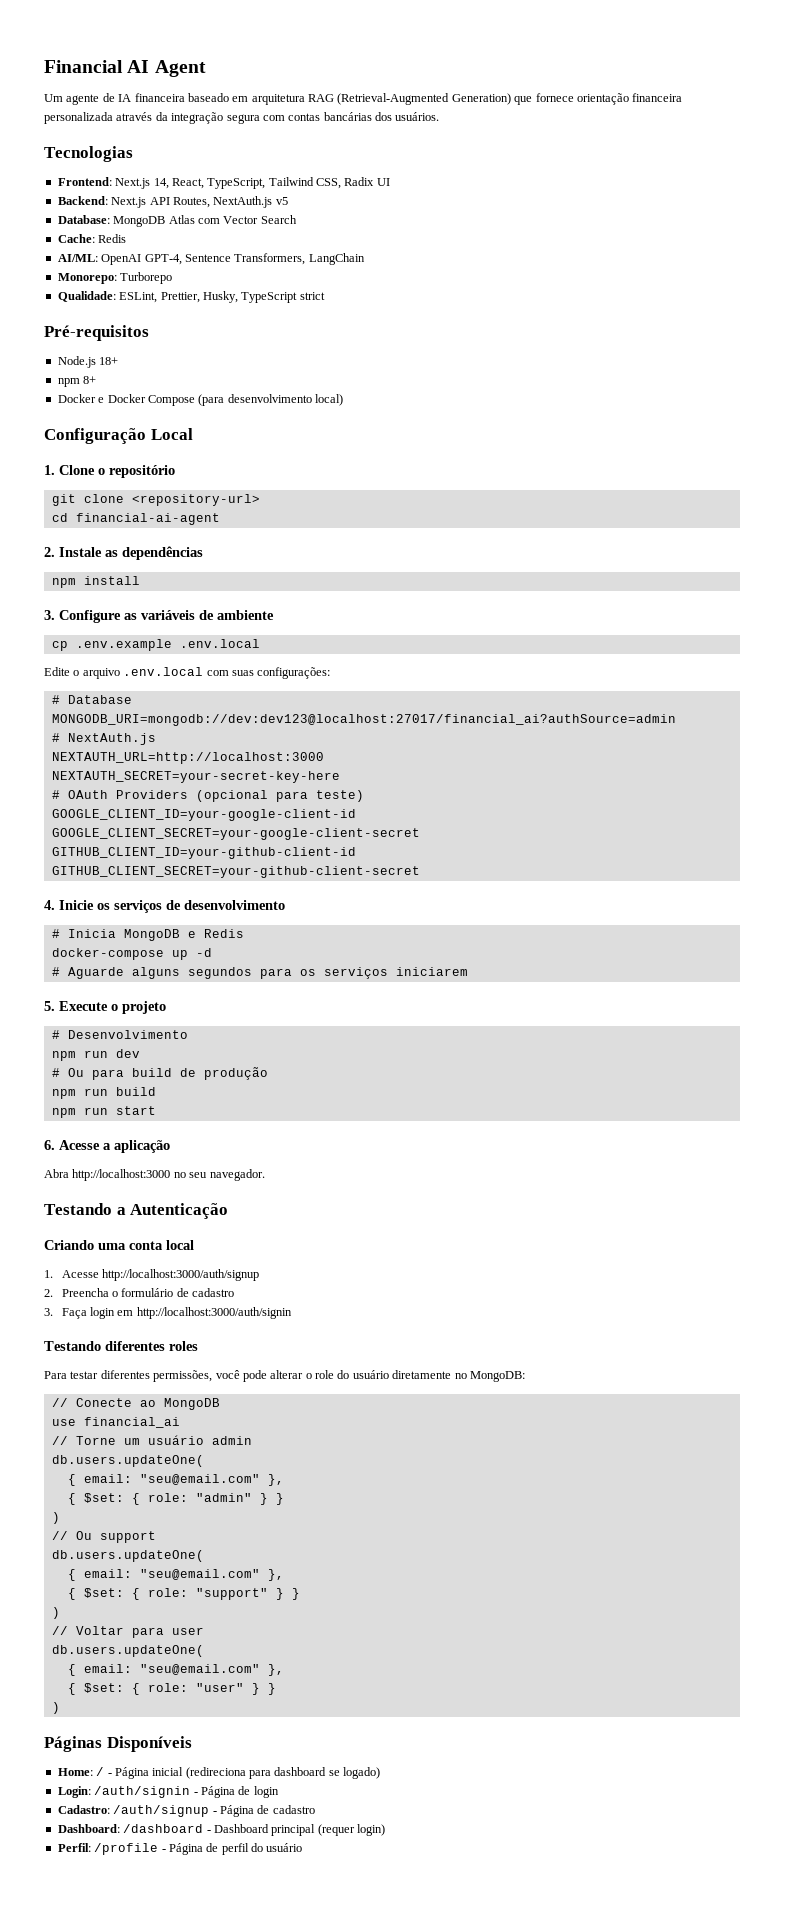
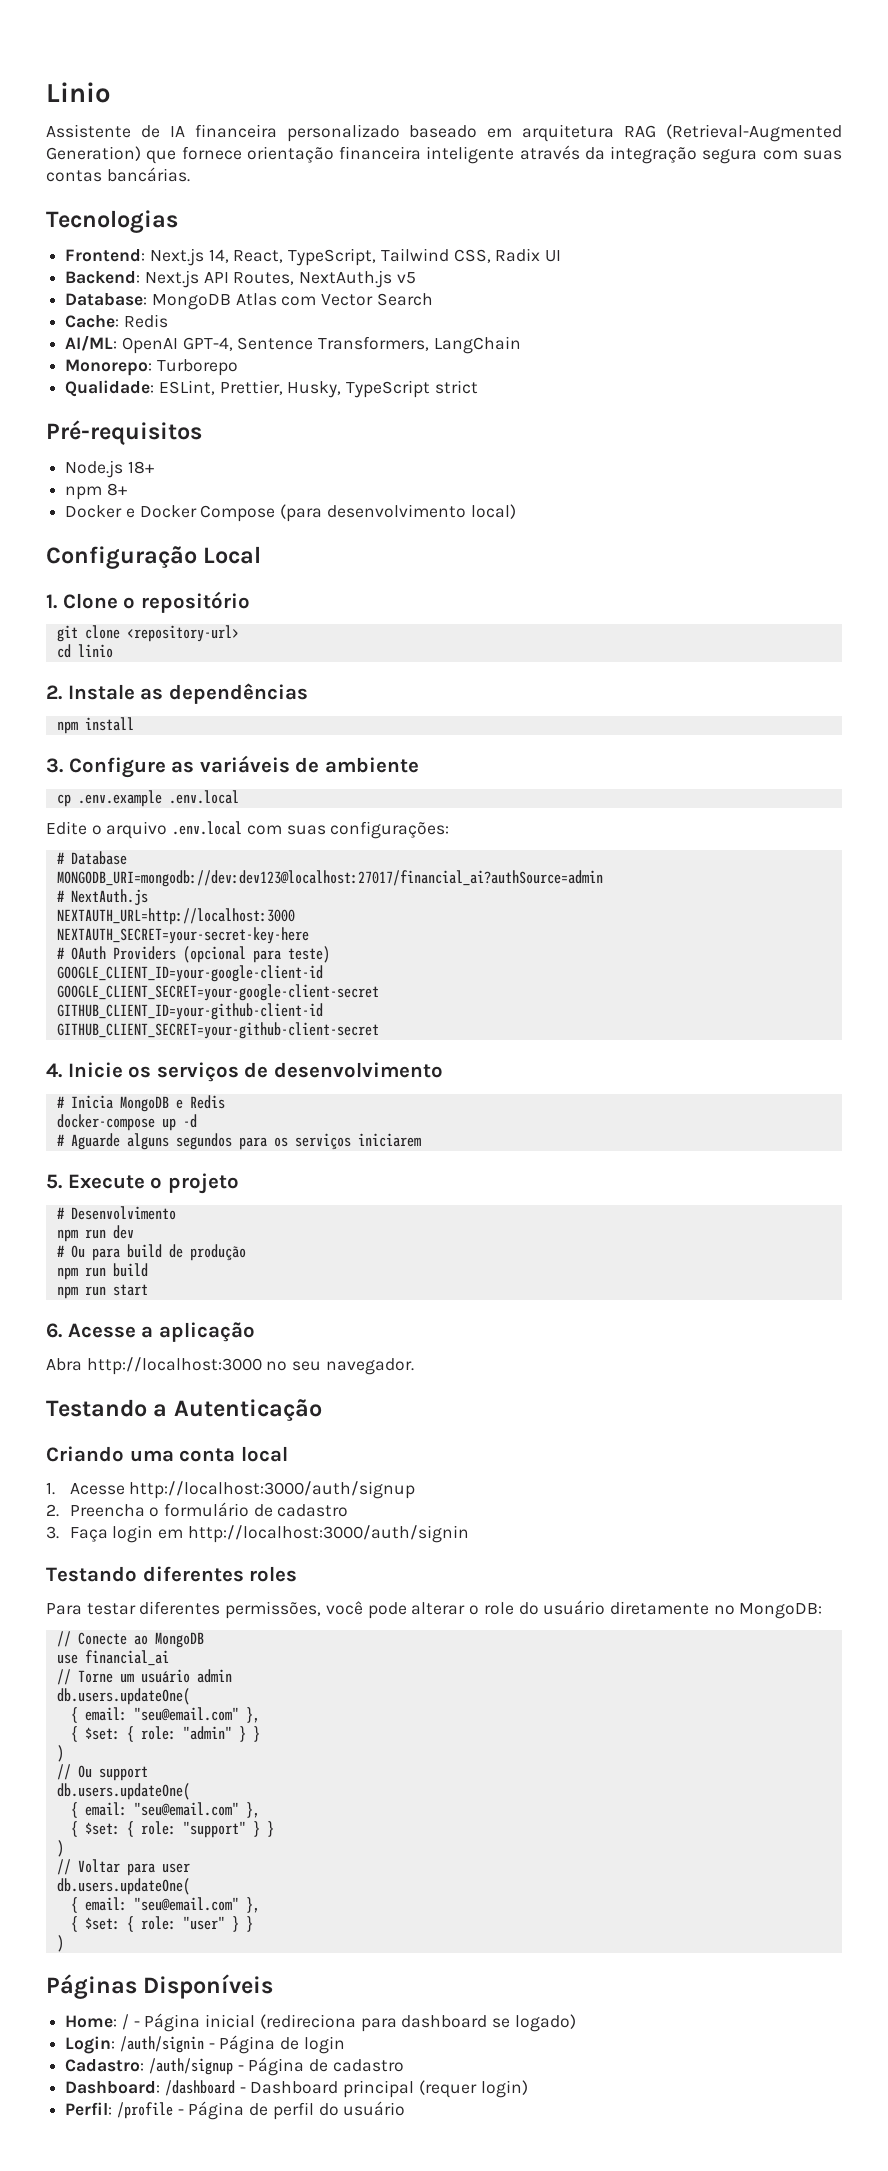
- Financial AI Agent
- Um agente de IA financeira baseado em arquitetura RAG (Retrieval-Augmented Generation) que fornece orientação financeira personalizada através da integração segura com contas bancárias dos usuários.
+ Linio
+ Assistente de IA financeira personalizado baseado em arquitetura RAG (Retrieval-Augmented Generation) que fornece orientação financeira inteligente através da integração segura com suas contas bancárias.
- cd financial-ai-agent
+ cd linio

